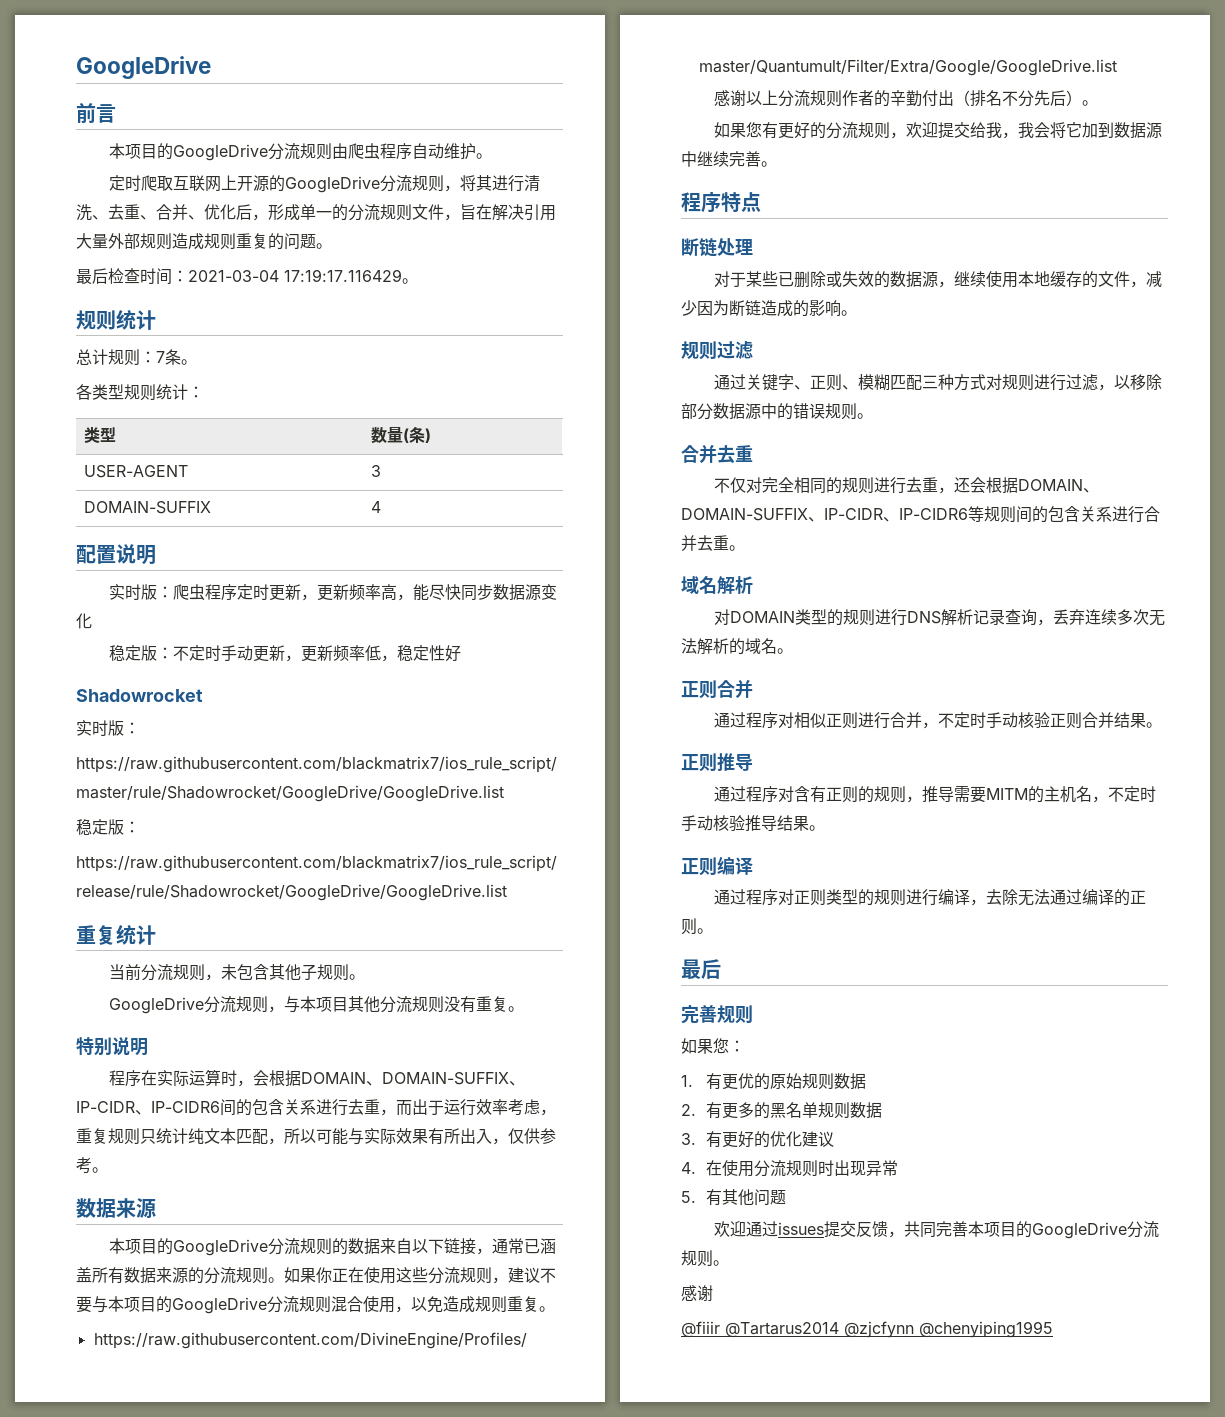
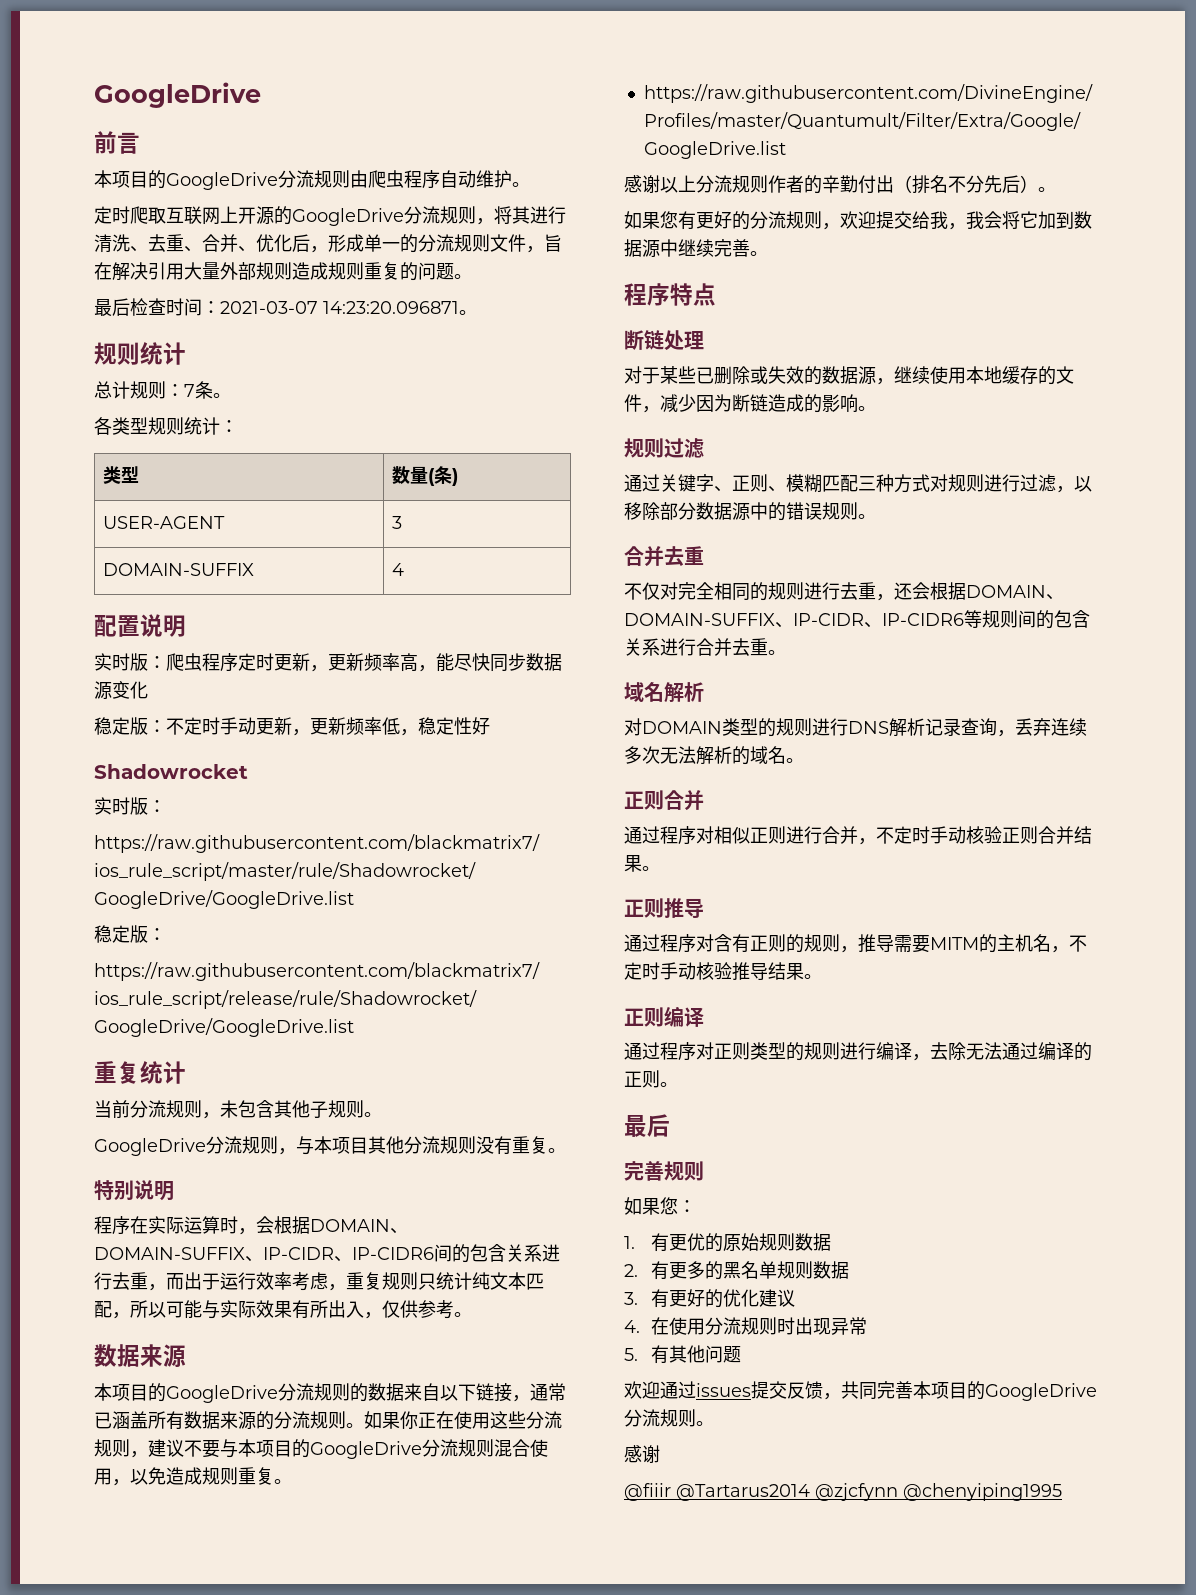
- 最后检查时间：2021-03-04 17:19:17.116429。
+ 最后检查时间：2021-03-07 14:23:20.096871。

